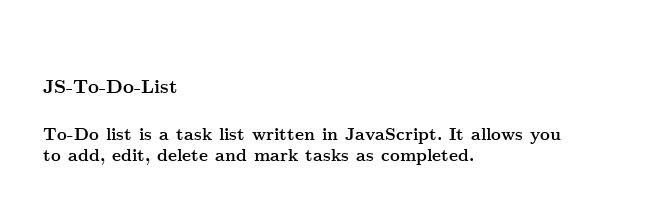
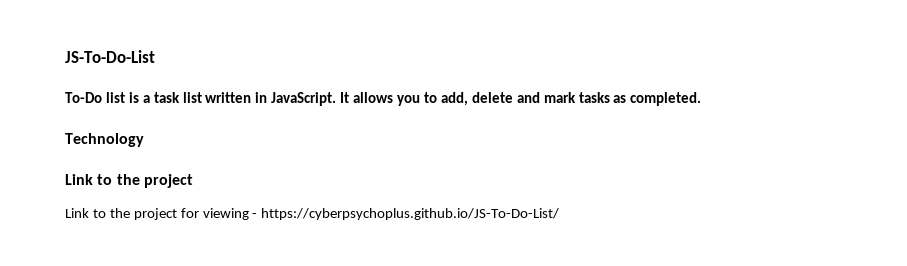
- It allows you to add, edit, delete and mark tasks as completed.
+ It allows you to add, delete and mark tasks as completed.
+ Technology
+ Link to the project
+ Link to the project for viewing - https://cyberpsychoplus.github.io/JS-To-Do-List/

